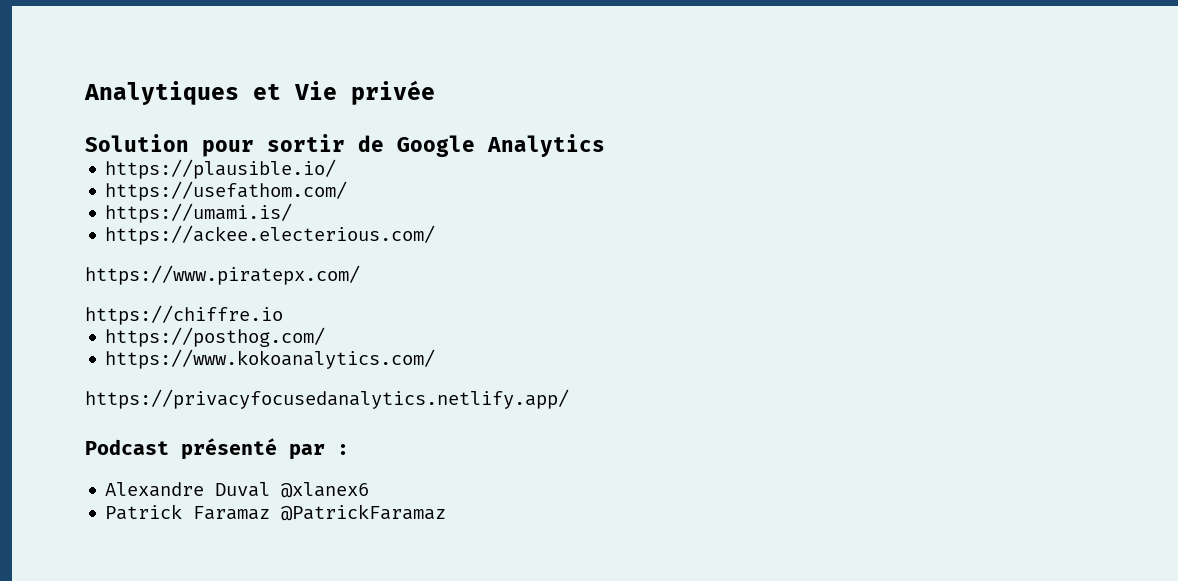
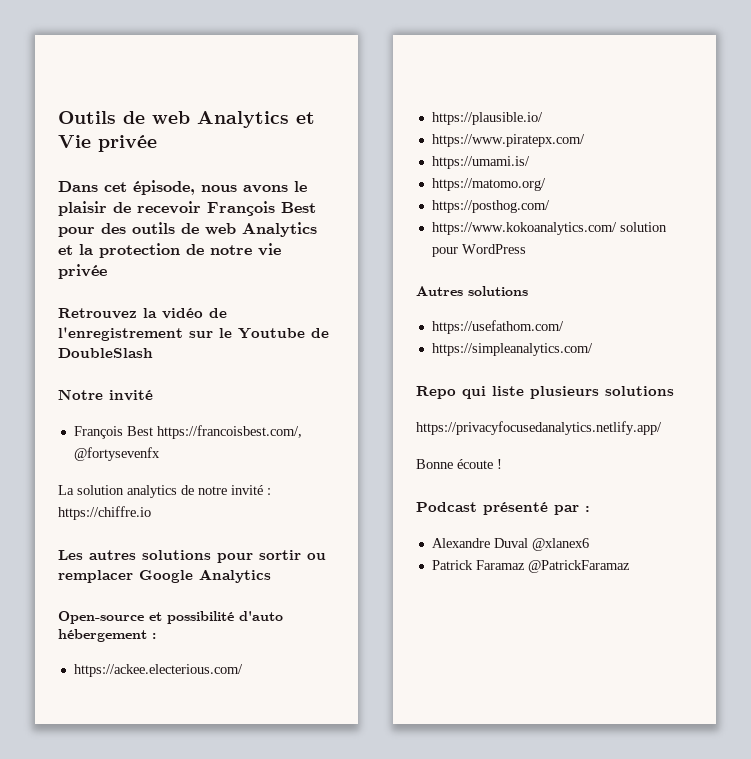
- Analytiques et Vie privée
+ Outils de web Analytics et Vie privée
- Solution pour sortir de Google Analytics
+ Dans cet épisode, nous avons le plaisir de recevoir François Best pour des outils de web Analytics et la protection de notre vie privée
+ Retrouvez la vidéo de l'enregistrement sur le Youtube de DoubleSlash
+ Notre invité
+ François Best https://francoisbest.com/, @fortysevenfx
+ La solution analytics de notre invité : https://chiffre.io
+ Les autres solutions pour sortir ou remplacer Google Analytics
+ Open-source et possibilité d'auto hébergement :
+ https://ackee.electerious.com/
- https://usefathom.com/
+ https://www.piratepx.com/
- https://ackee.electerious.com/
- https://www.piratepx.com/
- https://chiffre.io
+ https://matomo.org/
- https://www.kokoanalytics.com/
+ https://www.kokoanalytics.com/ solution pour WordPress
+ Autres solutions
+ https://usefathom.com/
+ https://simpleanalytics.com/
+ Repo qui liste plusieurs solutions
  https://privacyfocusedanalytics.netlify.app/
+ Bonne écoute !

